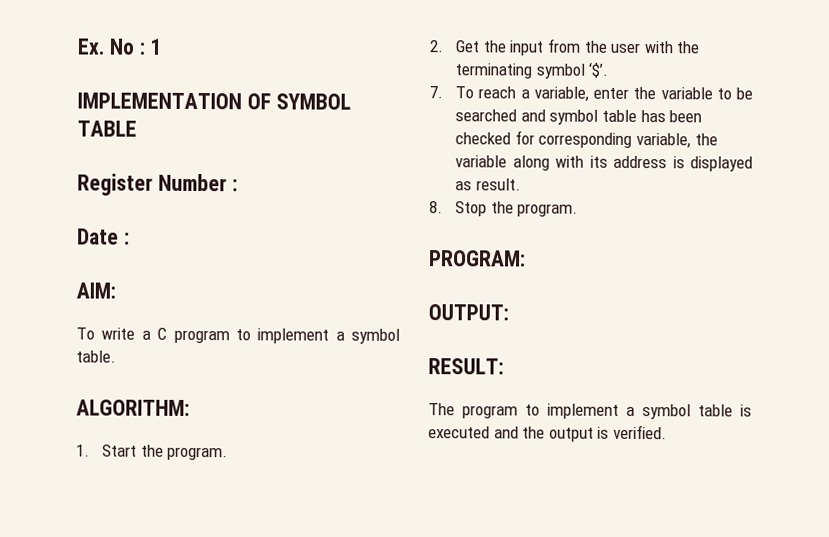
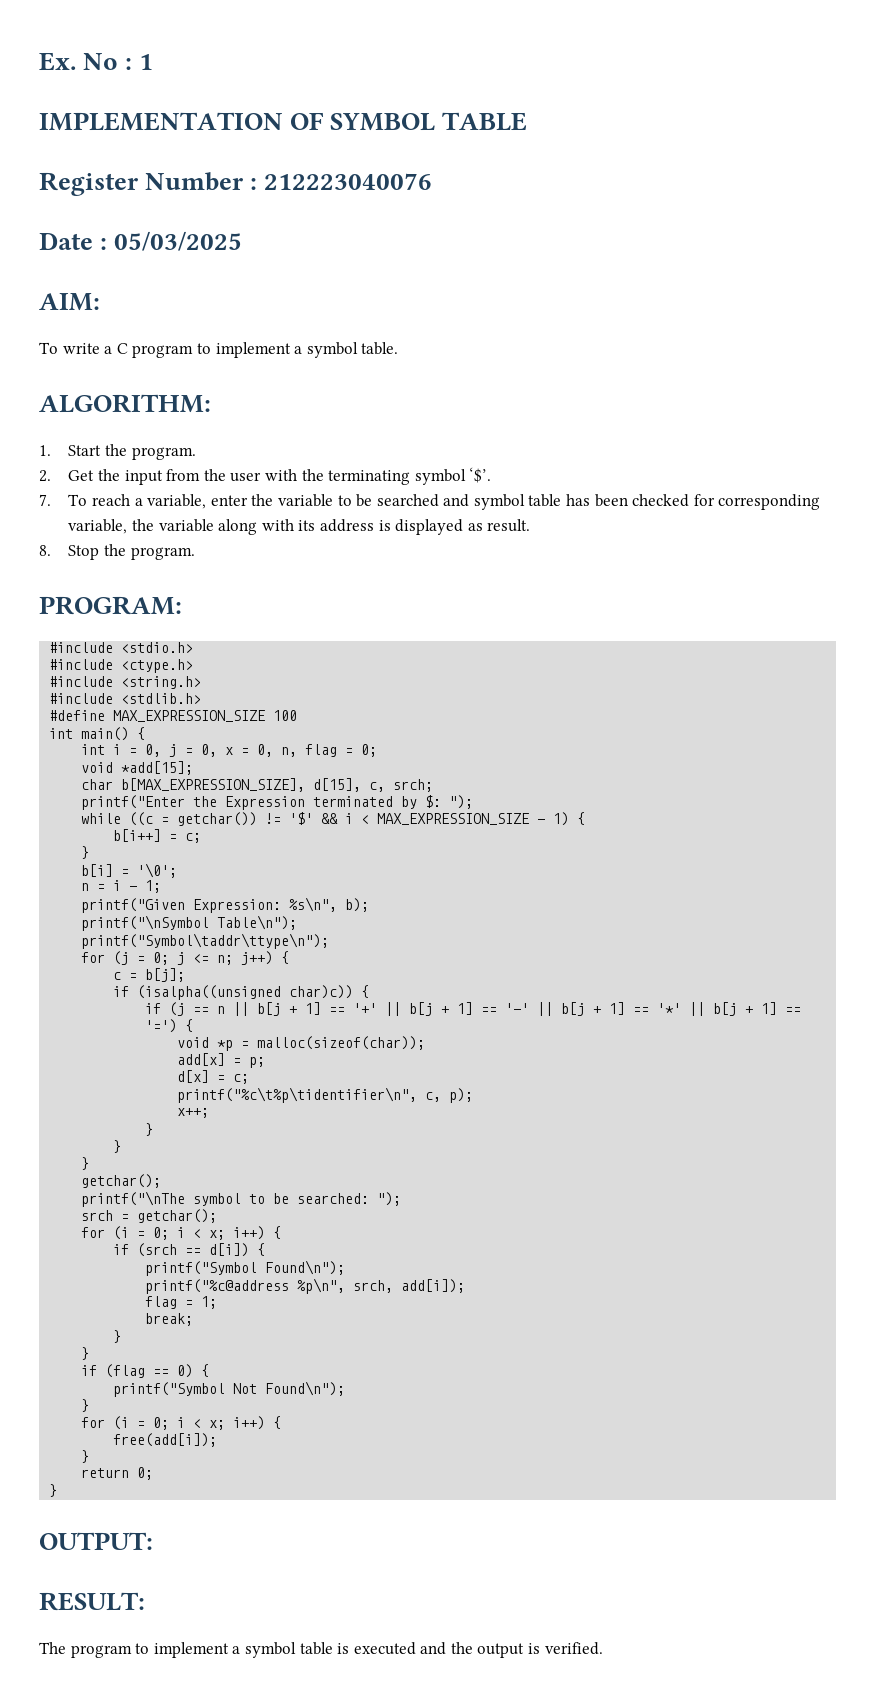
- Register Number :
+ Register Number : 212223040076
- Date :
+ Date : 05/03/2025
+ #include <stdio.h>
+ #include <ctype.h>
+ #include <string.h>
+ #include <stdlib.h>
+ #define MAX_EXPRESSION_SIZE 100
+ int main() {
+ int i = 0, j = 0, x = 0, n, flag = 0;
+ void *add[15];
+ char b[MAX_EXPRESSION_SIZE], d[15], c, srch;
+ printf("Enter the Expression terminated by $: ");
+ while ((c = getchar()) != '$' && i < MAX_EXPRESSION_SIZE - 1) {
+ b[i++] = c;
+ }
+ b[i] = '\0';
+ n = i - 1;
+ printf("Given Expression: %s\n", b);
+ printf("\nSymbol Table\n");
+ printf("Symbol\taddr\ttype\n");
+ for (j = 0; j <= n; j++) {
+ c = b[j];
+ if (isalpha((unsigned char)c)) {
+ if (j == n || b[j + 1] == '+' || b[j + 1] == '-' || b[j + 1] == '*' || b[j + 1] == '=') {
+ void *p = malloc(sizeof(char));
+ add[x] = p;
+ d[x] = c;
+ printf("%c\t%p\tidentifier\n", c, p);
+ x++;
+ }
+ }
+ }
+ getchar();
+ printf("\nThe symbol to be searched: ");
+ srch = getchar();
+ for (i = 0; i < x; i++) {
+ if (srch == d[i]) {
+ printf("Symbol Found\n");
+ printf("%c@address %p\n", srch, add[i]);
+ flag = 1;
+ break;
+ }
+ }
+ if (flag == 0) {
+ printf("Symbol Not Found\n");
+ }
+ for (i = 0; i < x; i++) {
+ free(add[i]);
+ }
+ return 0;
+ }

